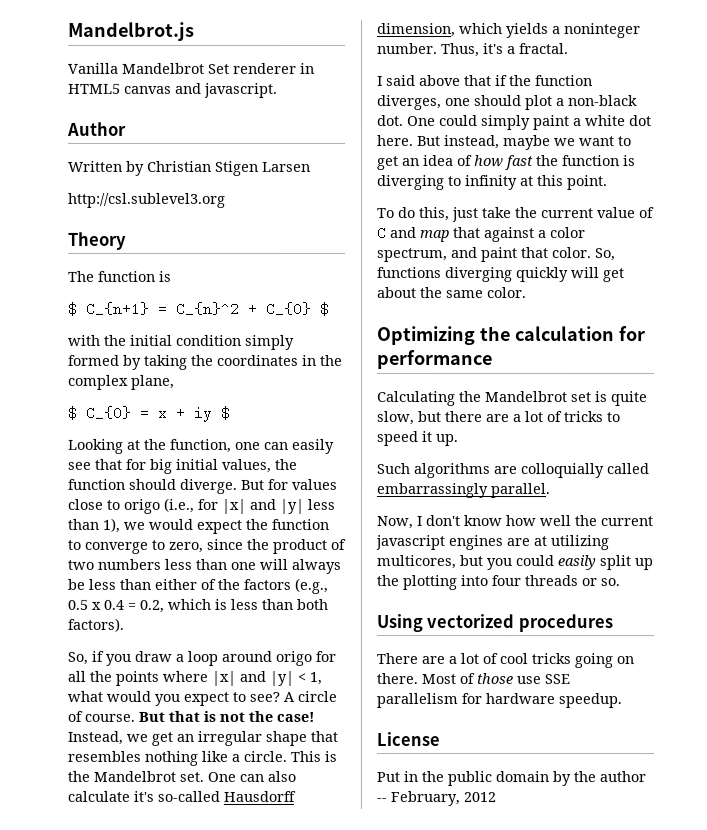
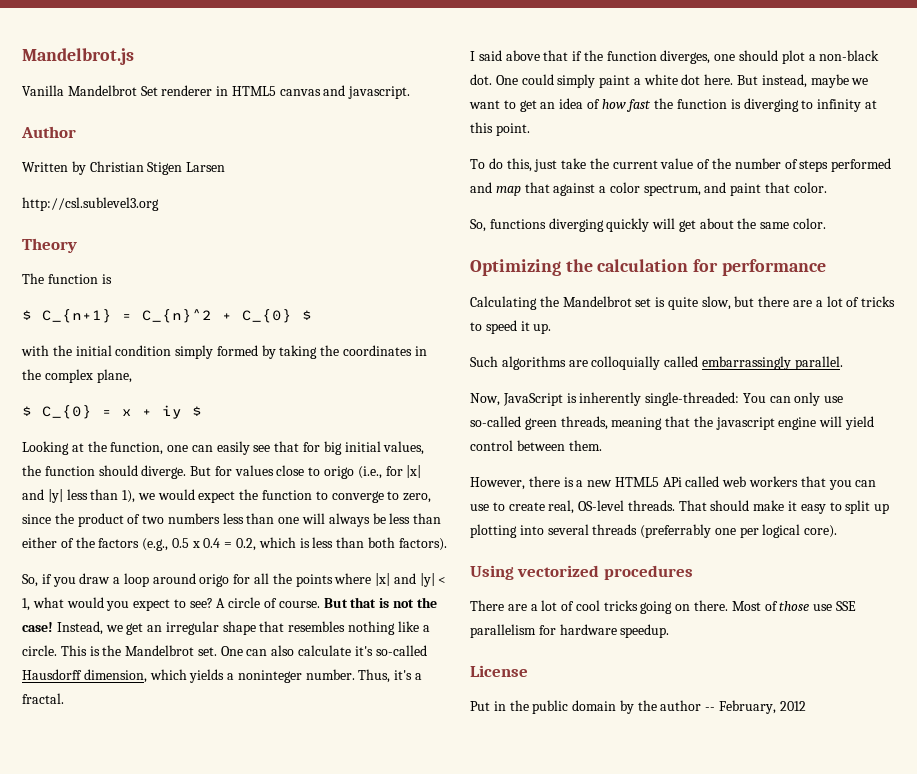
- To do this, just take the current value of C and map that against a color spectrum, and paint that color. So, functions diverging quickly will get about the same color.
+ To do this, just take the current value of the number of steps performed and map that against a color spectrum, and paint that color.
+ So, functions diverging quickly will get about the same color.
- Now, I don't know how well the current javascript engines are at utilizing multicores, but you could easily split up the plotting into four threads or so.
+ Now, JavaScript is inherently single-threaded: You can only use so-called green threads, meaning that the javascript engine will yield control between them.
+ However, there is a new HTML5 APi called web workers that you can use to create real, OS-level threads. That should make it easy to split up plotting into several threads (preferrably one per logical core).

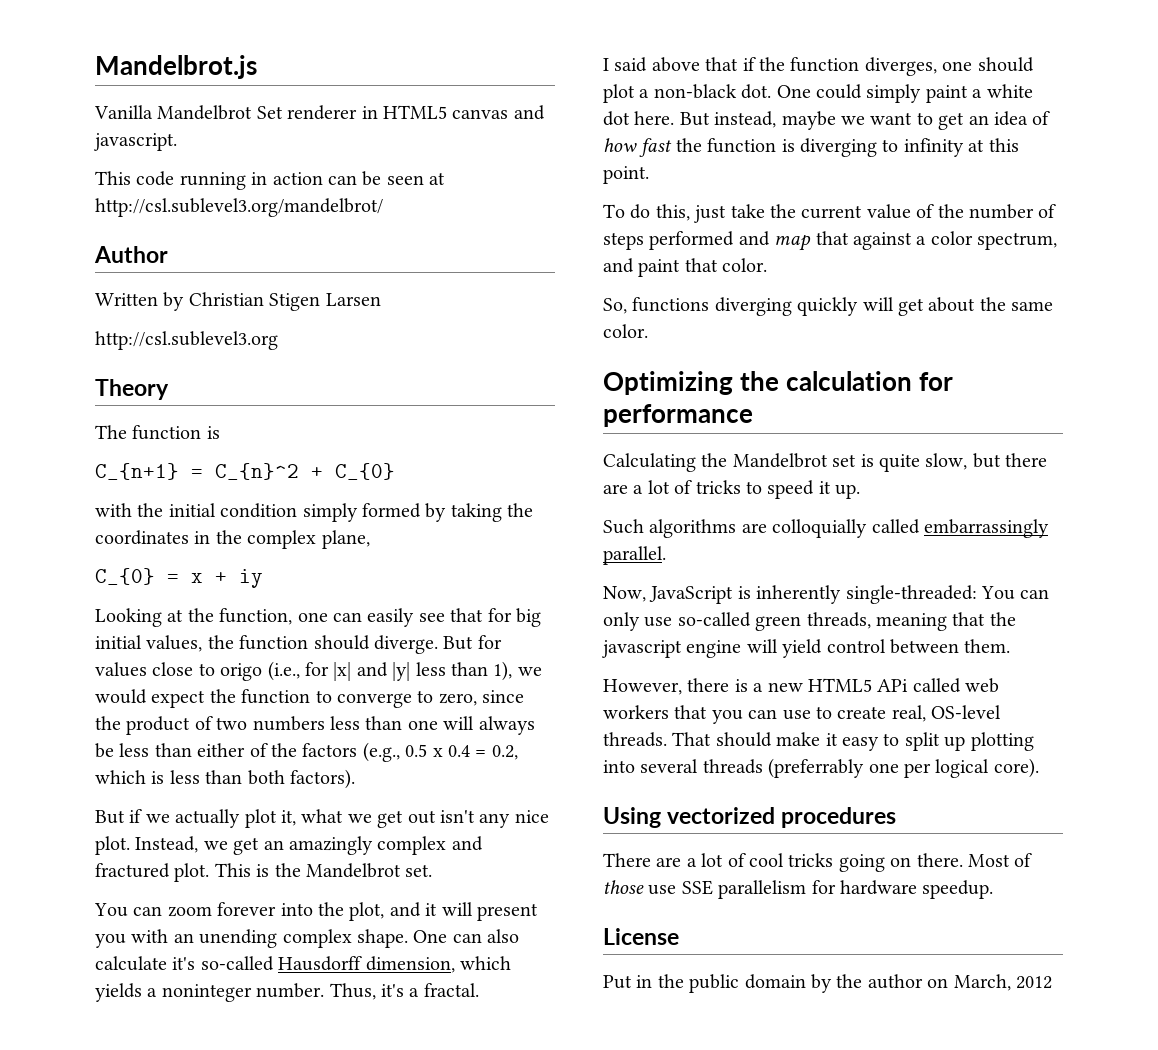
+ This code running in action can be seen at http://csl.sublevel3.org/mandelbrot/
- $ C_{n+1} = C_{n}^2 + C_{0} $
+ C_{n+1} = C_{n}^2 + C_{0}
- $ C_{0} = x + iy $
+ C_{0} = x + iy
- So, if you draw a loop around origo for all the points where |x| and |y| < 1, what would you expect to see? A circle of course. But that is not the case! Instead, we get an irregular shape that resembles nothing like a circle.
+ But if we actually plot it, what we get out isn't any nice plot. Instead, we get an amazingly complex and fractured plot.
- This is the Mandelbrot set. One can also calculate it's so-called Hausdorff dimension, which yields a noninteger number.
+ This is the Mandelbrot set.
+ You can zoom forever into the plot, and it will present you with an unending complex shape. One can also calculate it's so-called Hausdorff dimension, which yields a noninteger number.
- Put in the public domain by the author -- February, 2012
+ Put in the public domain by the author on March, 2012

